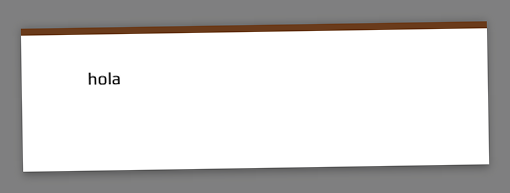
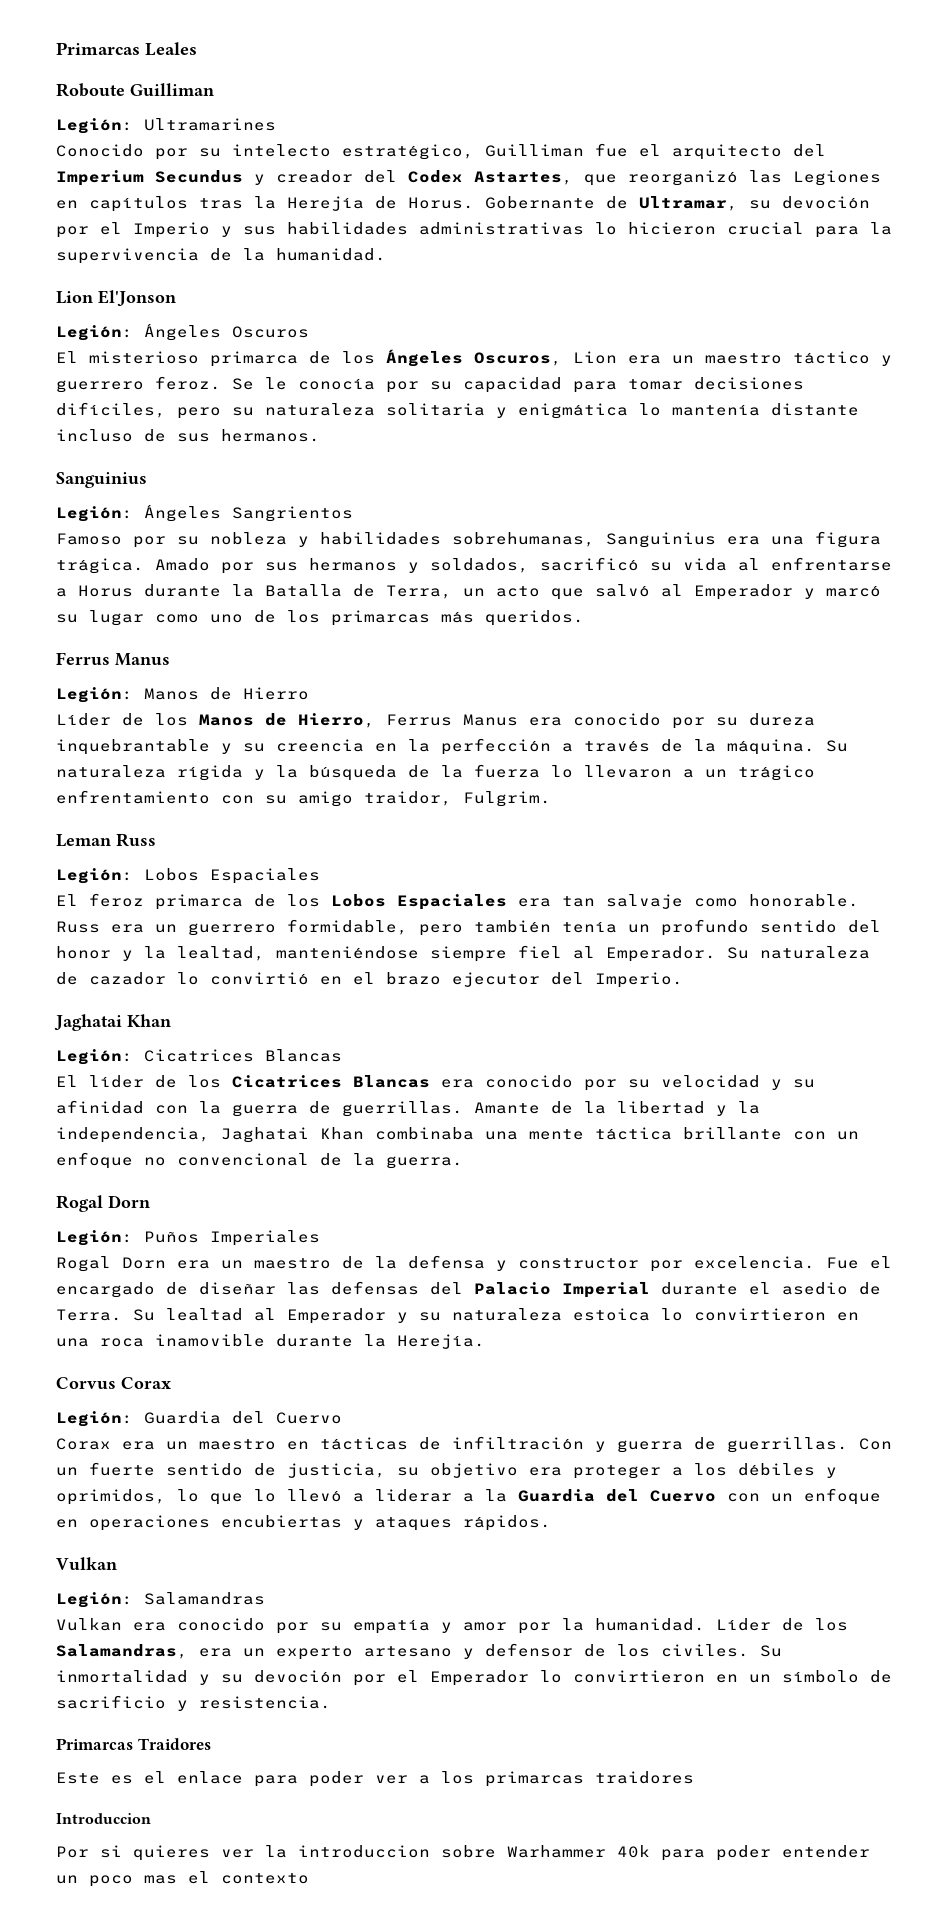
- hola
+ Primarcas Leales
+ Roboute Guilliman
+ Legión: Ultramarines
+ Conocido por su intelecto estratégico, Guilliman fue el arquitecto del Imperium Secundus y creador del Codex Astartes, que reorganizó las Legiones en capítulos tras la Herejía de Horus. Gobernante de Ultramar, su devoción por el Imperio y sus habilidades administrativas lo hicieron crucial para la supervivencia de la humanidad.
+ Lion El'Jonson
+ Legión: Ángeles Oscuros
+ El misterioso primarca de los Ángeles Oscuros, Lion era un maestro táctico y guerrero feroz. Se le conocía por su capacidad para tomar decisiones difíciles, pero su naturaleza solitaria y enigmática lo mantenía distante incluso de sus hermanos.
+ Sanguinius
+ Legión: Ángeles Sangrientos
+ Famoso por su nobleza y habilidades sobrehumanas, Sanguinius era una figura trágica. Amado por sus hermanos y soldados, sacrificó su vida al enfrentarse a Horus durante la Batalla de Terra, un acto que salvó al Emperador y marcó su lugar como uno de los primarcas más queridos.
+ Ferrus Manus
+ Legión: Manos de Hierro
+ Líder de los Manos de Hierro, Ferrus Manus era conocido por su dureza inquebrantable y su creencia en la perfección a través de la máquina. Su naturaleza rígida y la búsqueda de la fuerza lo llevaron a un trágico enfrentamiento con su amigo traidor, Fulgrim.
+ Leman Russ
+ Legión: Lobos Espaciales
+ El feroz primarca de los Lobos Espaciales era tan salvaje como honorable. Russ era un guerrero formidable, pero también tenía un profundo sentido del honor y la lealtad, manteniéndose siempre fiel al Emperador. Su naturaleza de cazador lo convirtió en el brazo ejecutor del Imperio.
+ Jaghatai Khan
+ Legión: Cicatrices Blancas
+ El líder de los Cicatrices Blancas era conocido por su velocidad y su afinidad con la guerra de guerrillas. Amante de la libertad y la independencia, Jaghatai Khan combinaba una mente táctica brillante con un enfoque no convencional de la guerra.
+ Rogal Dorn
+ Legión: Puños Imperiales
+ Rogal Dorn era un maestro de la defensa y constructor por excelencia. Fue el encargado de diseñar las defensas del Palacio Imperial durante el asedio de Terra. Su lealtad al Emperador y su naturaleza estoica lo convirtieron en una roca inamovible durante la Herejía.
+ Corvus Corax
+ Legión: Guardia del Cuervo
+ Corax era un maestro en tácticas de infiltración y guerra de guerrillas. Con un fuerte sentido de justicia, su objetivo era proteger a los débiles y oprimidos, lo que lo llevó a liderar a la Guardia del Cuervo con un enfoque en operaciones encubiertas y ataques rápidos.
+ Vulkan
+ Legión: Salamandras
+ Vulkan era conocido por su empatía y amor por la humanidad. Líder de los Salamandras, era un experto artesano y defensor de los civiles. Su inmortalidad y su devoción por el Emperador lo convirtieron en un símbolo de sacrificio y resistencia.
+ Primarcas Traidores
+ Este es el enlace para poder ver a los primarcas traidores
+ Introduccion
+ Por si quieres ver la introduccion sobre Warhammer 40k para poder entender un poco mas el contexto

